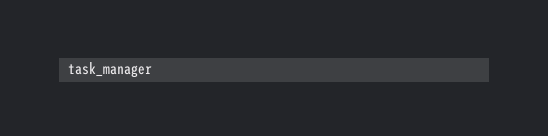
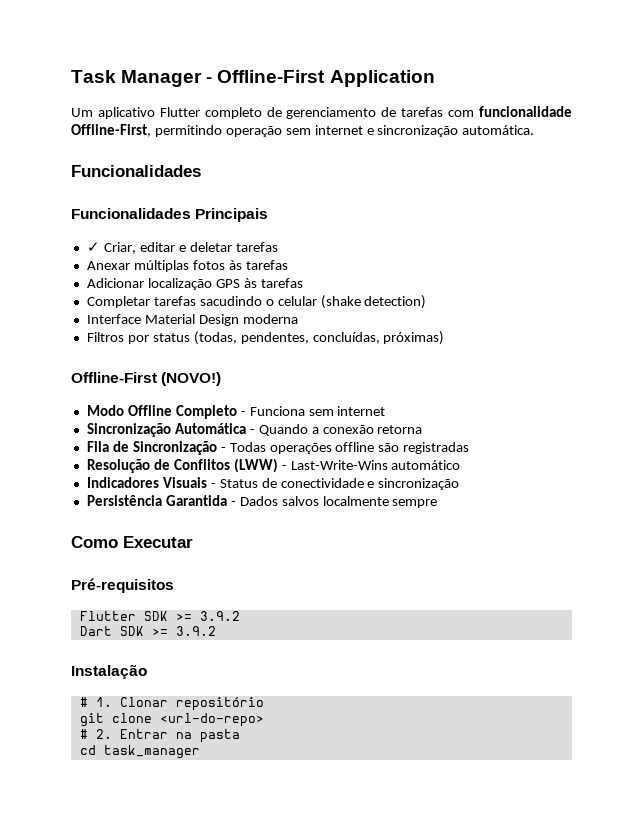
- task_manager
+ Task Manager - Offline-First Application
+ Um aplicativo Flutter completo de gerenciamento de tarefas com funcionalidade Offline-First, permitindo operação sem internet e sincronização automática.
+ Funcionalidades
+ Funcionalidades Principais
+ ✓ Criar, editar e deletar tarefas
+ Anexar múltiplas fotos às tarefas
+ Adicionar localização GPS às tarefas
+ Completar tarefas sacudindo o celular (shake detection)
+ Interface Material Design moderna
+ Filtros por status (todas, pendentes, concluídas, próximas)
+ Offline-First (NOVO!)
+ Modo Offline Completo - Funciona sem internet
+ Sincronização Automática - Quando a conexão retorna
+ Fila de Sincronização - Todas operações offline são registradas
+ Resolução de Conflitos (LWW) - Last-Write-Wins automático
+ Indicadores Visuais - Status de conectividade e sincronização
+ Persistência Garantida - Dados salvos localmente sempre
+ Como Executar
+ Pré-requisitos
+ Flutter SDK >= 3.9.2
+ Dart SDK >= 3.9.2
+ Instalação
+ # 1. Clonar repositório
+ git clone <url-do-repo>
+ # 2. Entrar na pasta
+ cd task_manager

